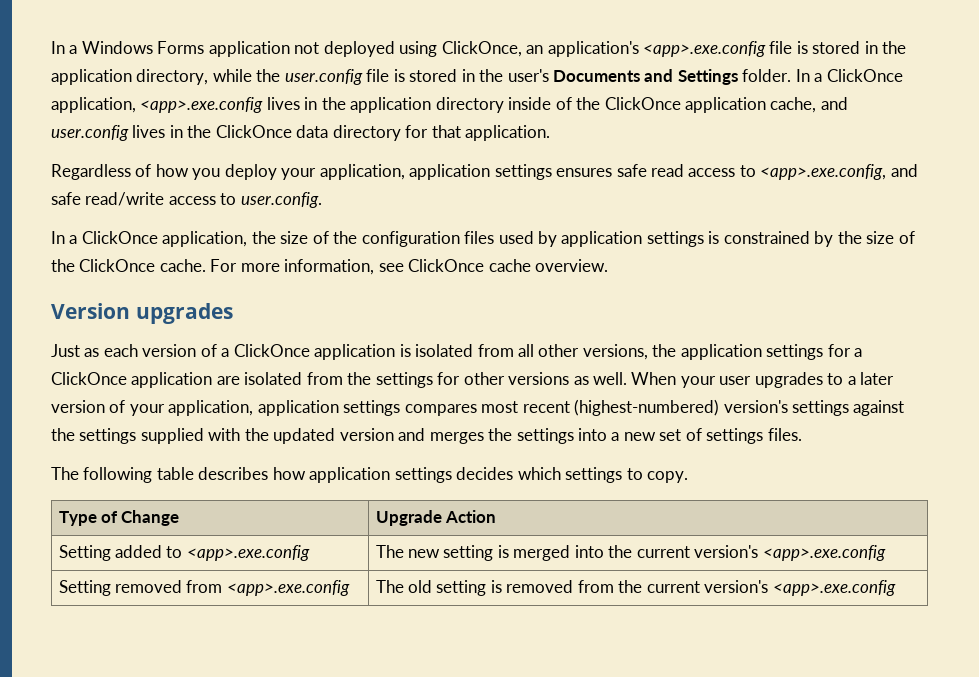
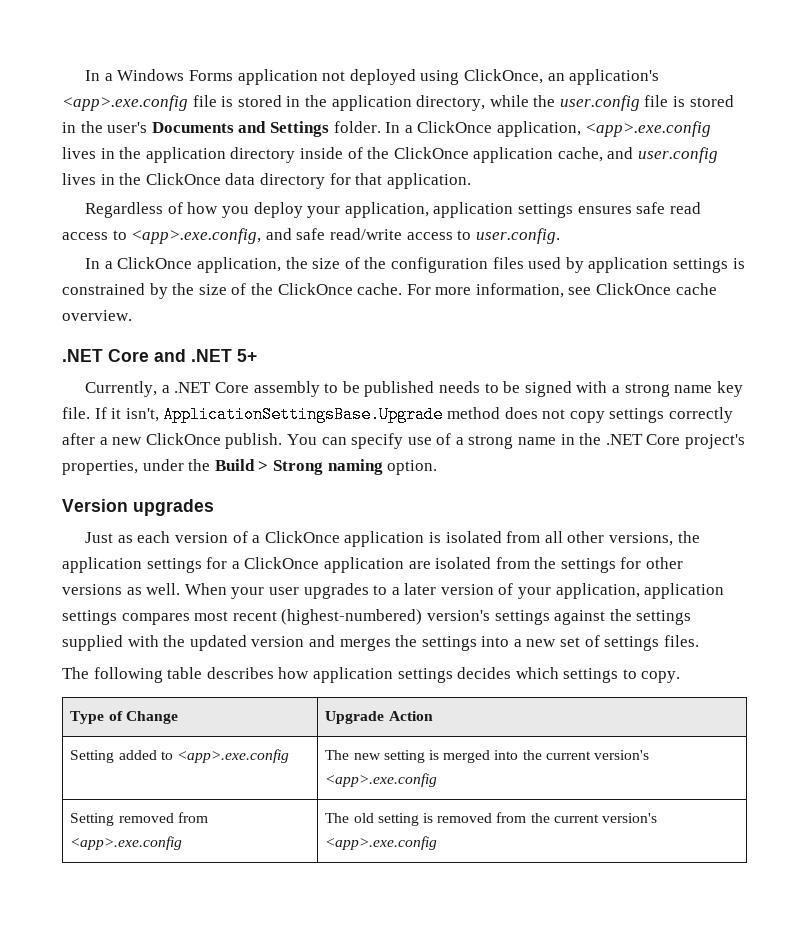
+ .NET Core and .NET 5+
+ Currently, a .NET Core assembly to be published needs to be signed with a strong name key file. If it isn't, ApplicationSettingsBase.Upgrade method does not copy settings correctly after a new ClickOnce publish. You can specify use of a strong name in the .NET Core project's properties, under the Build > Strong naming option.

